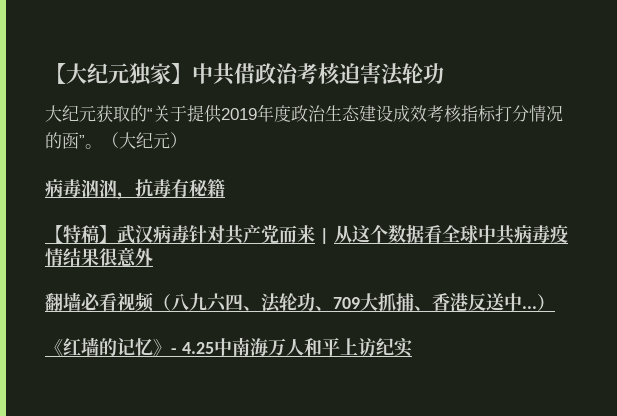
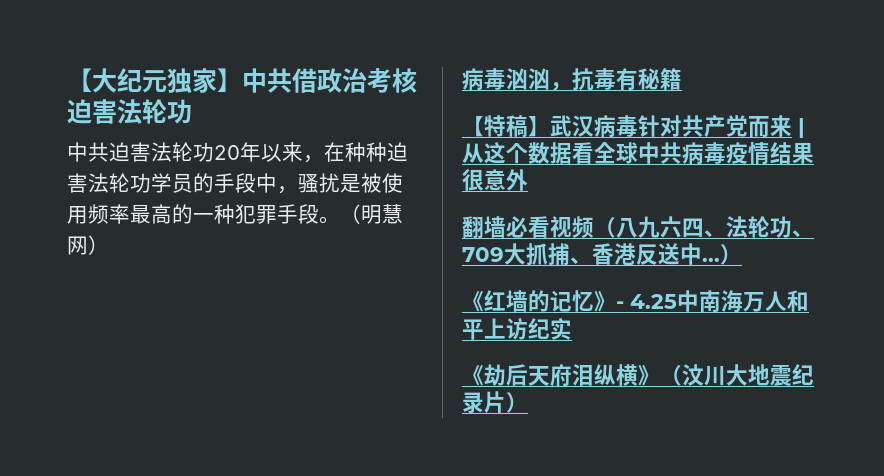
- 大纪元获取的“关于提供2019年度政治生态建设成效考核指标打分情况的函”。（大纪元）
+ 中共迫害法轮功20年以来，在种种迫害法轮功学员的手段中，骚扰是被使用频率最高的一种犯罪手段。（明慧网）
+ 《劫后天府泪纵横》（汶川大地震纪录片）

